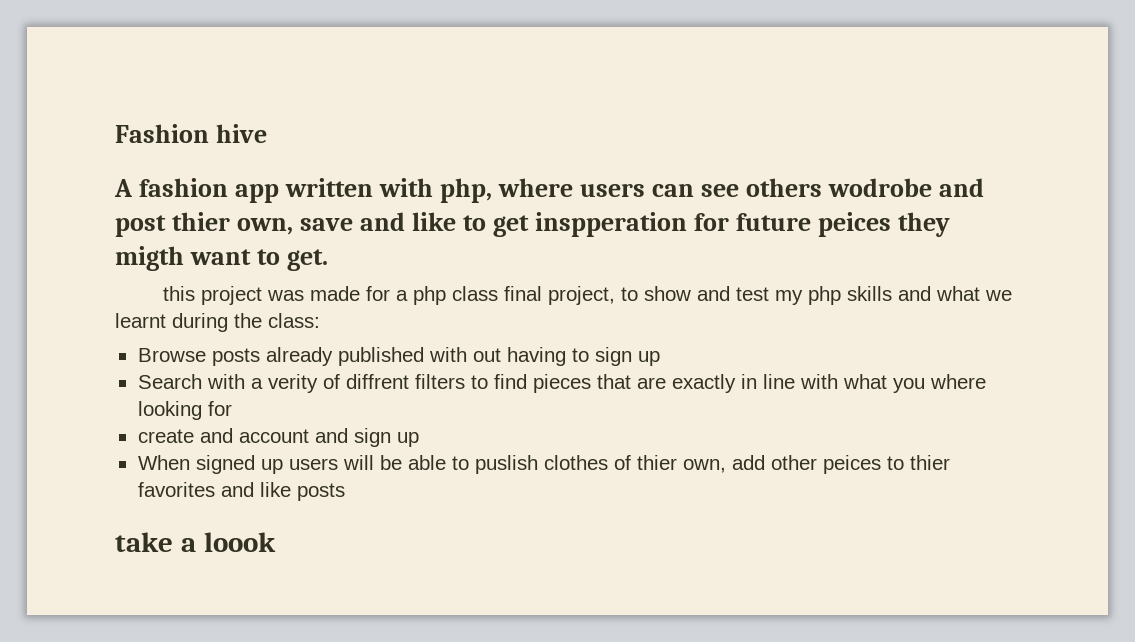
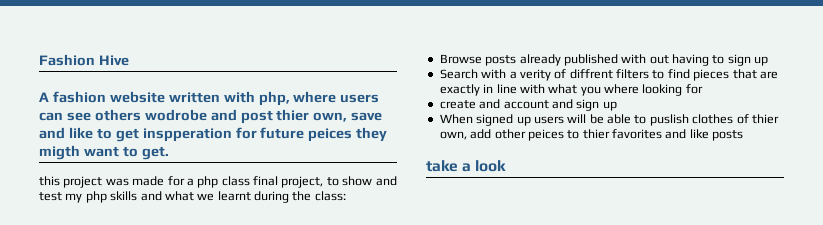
- Fashion hive
+ Fashion Hive
- A fashion app written with php, where users can see others wodrobe and post thier own, save and like to get inspperation for future peices they migth want to get.
+ A fashion website written with php, where users can see others wodrobe and post thier own, save and like to get inspperation for future peices they migth want to get.
- take a loook
+ take a look

